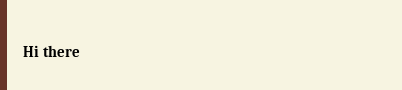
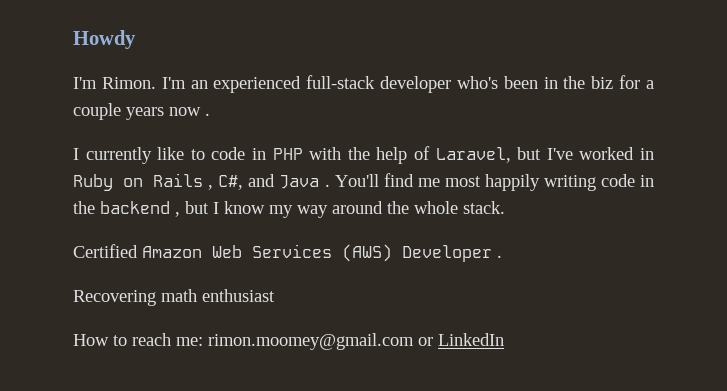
- Hi there
+ Howdy
+ I'm Rimon. I'm an experienced full-stack developer who's been in the biz for a couple years now .
+ I currently like to code in PHP with the help of Laravel, but I've worked in Ruby on Rails , C#, and Java . You'll find me most happily writing code in the backend , but I know my way around the whole stack.
+ Certified Amazon Web Services (AWS) Developer .
+ Recovering math enthusiast
+ How to reach me: rimon.moomey@gmail.com or LinkedIn

